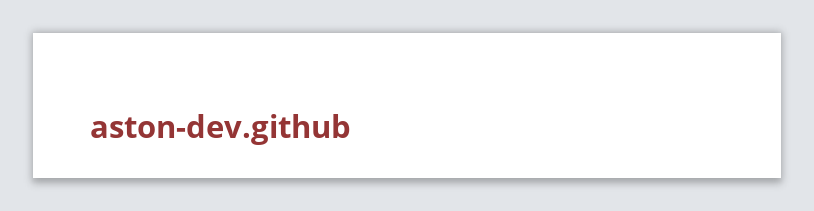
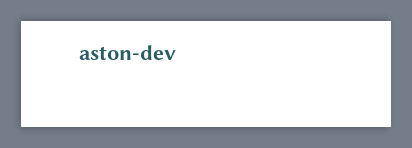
- aston-dev.github
+ aston-dev

